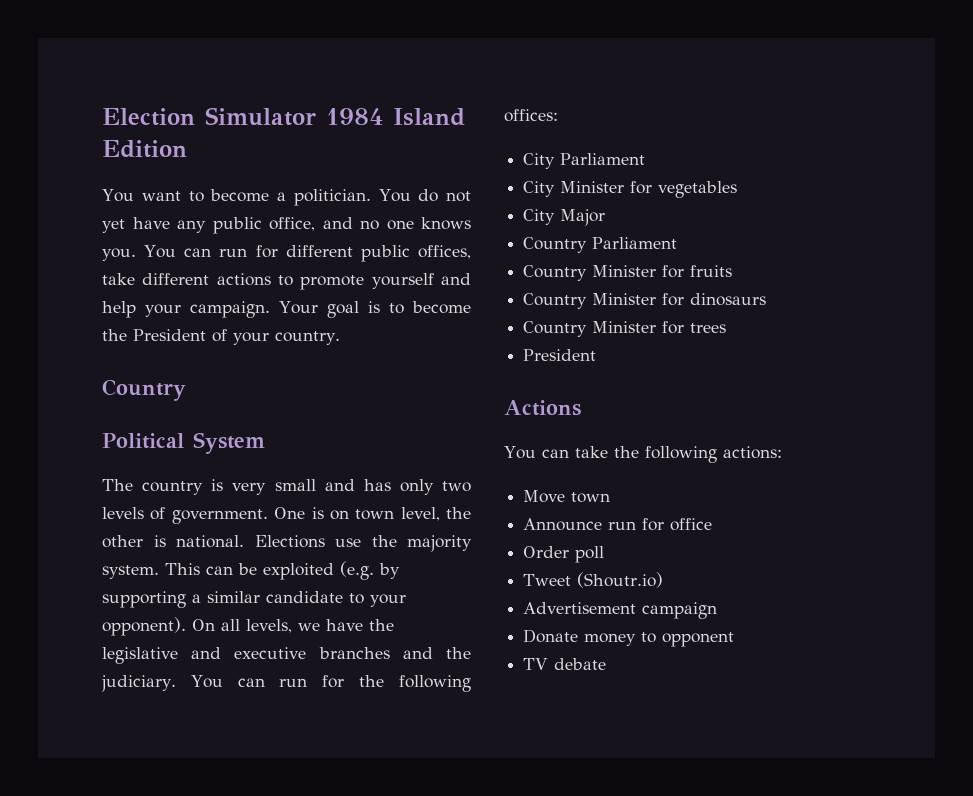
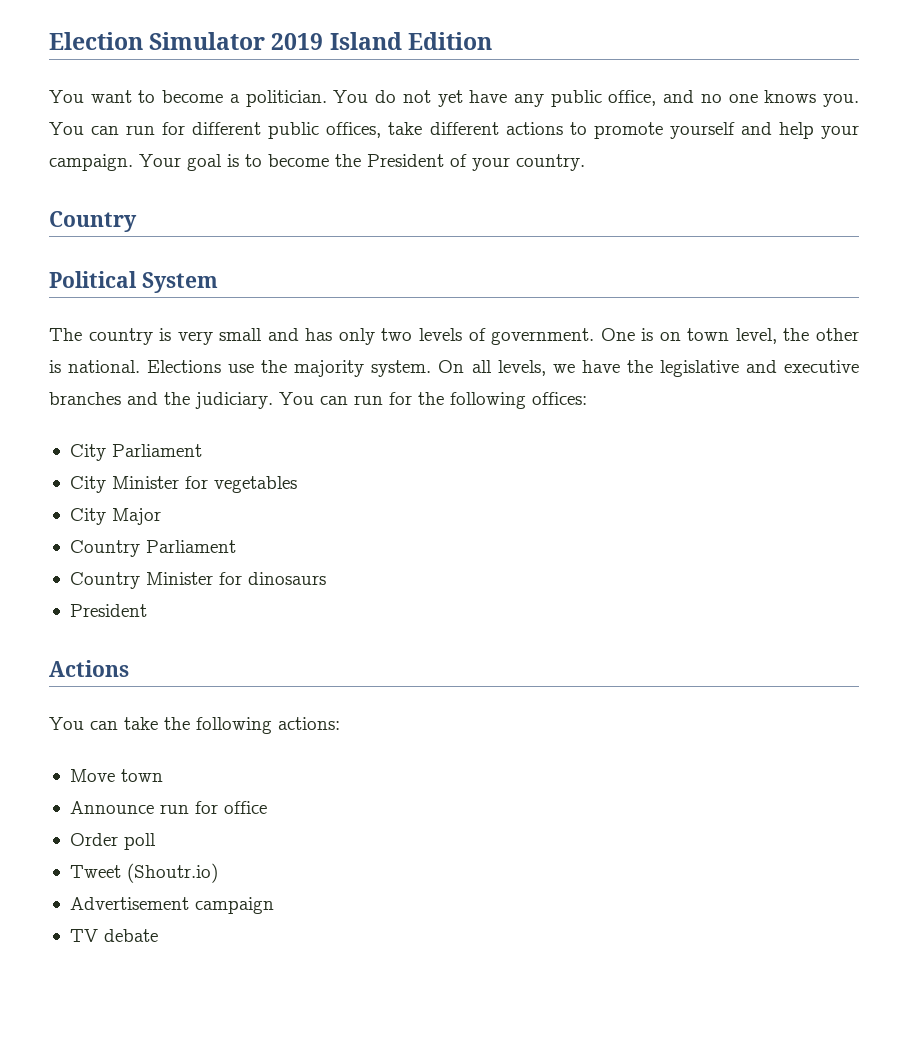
- Election Simulator 1984 Island Edition
+ Election Simulator 2019 Island Edition
- This can be exploited (e.g. by supporting a similar candidate to your opponent).
- Country Minister for fruits
- Country Minister for trees
- Donate money to opponent

